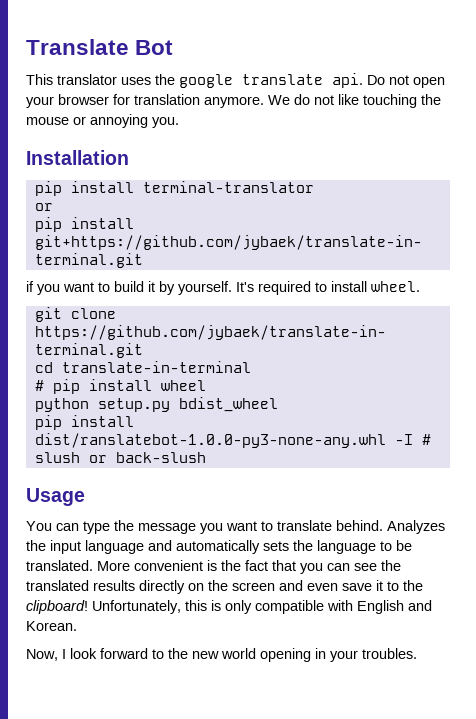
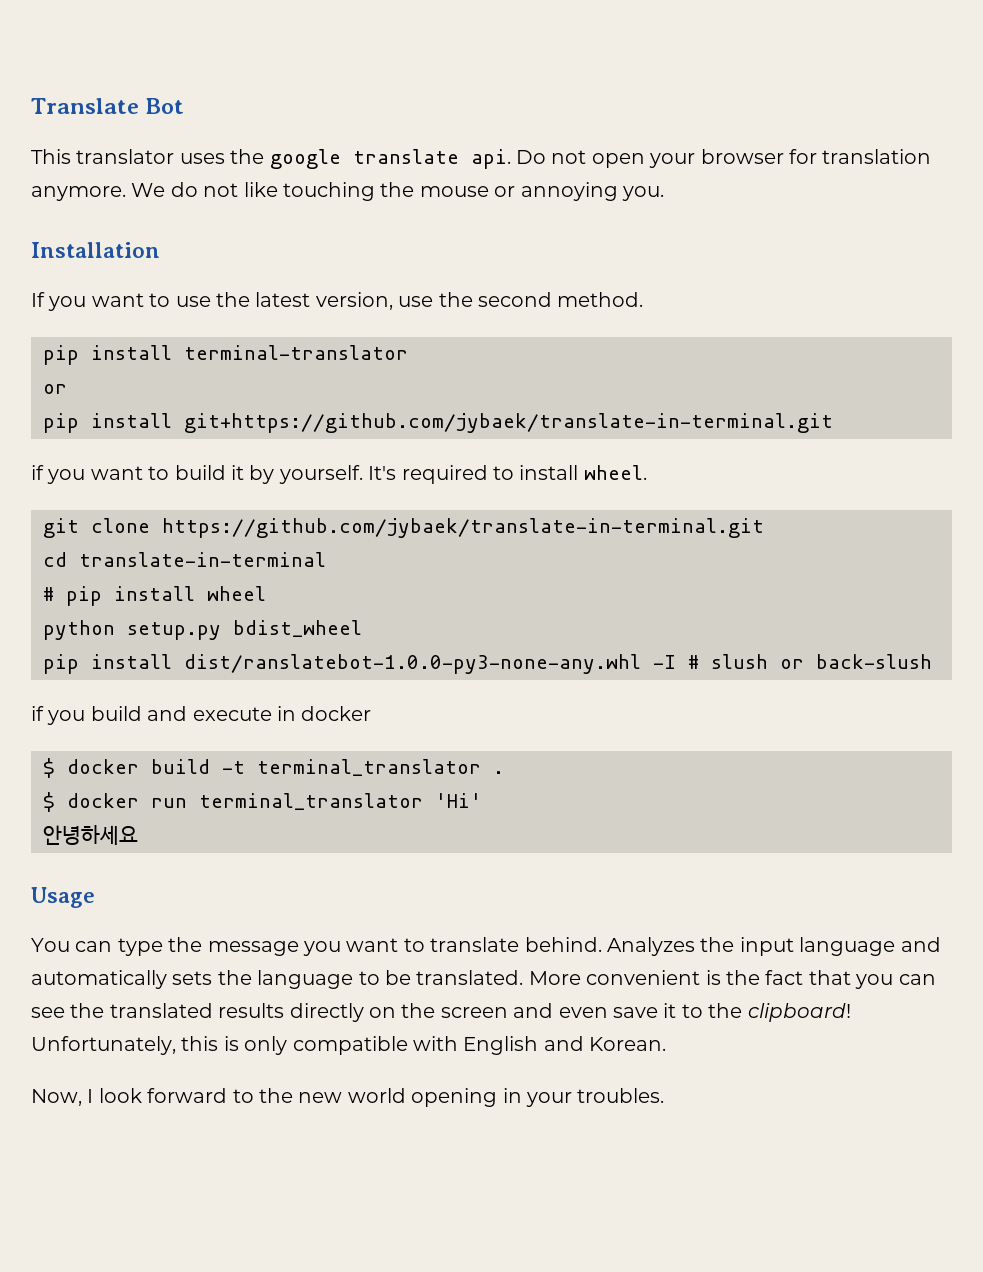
+ If you want to use the latest version, use the second method.
+ if you build and execute in docker
+ $ docker build -t terminal_translator .
+ $ docker run terminal_translator 'Hi'
+ 안녕하세요

